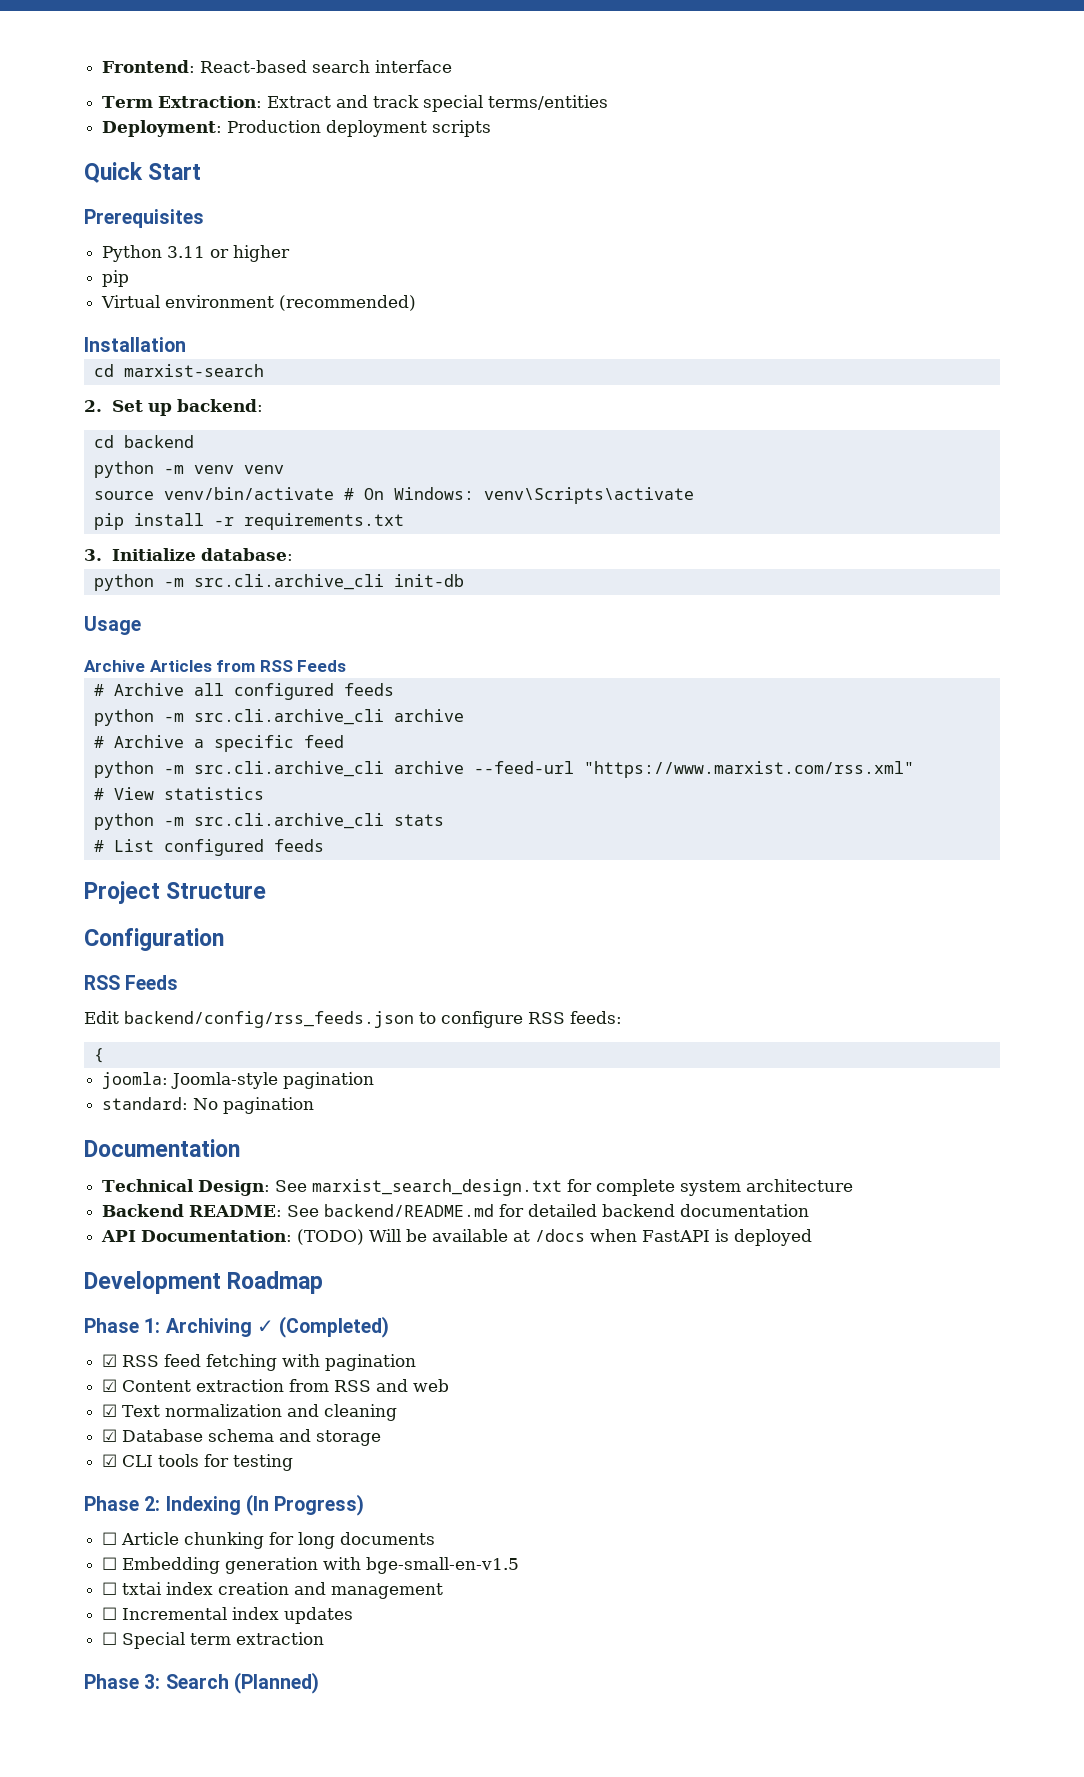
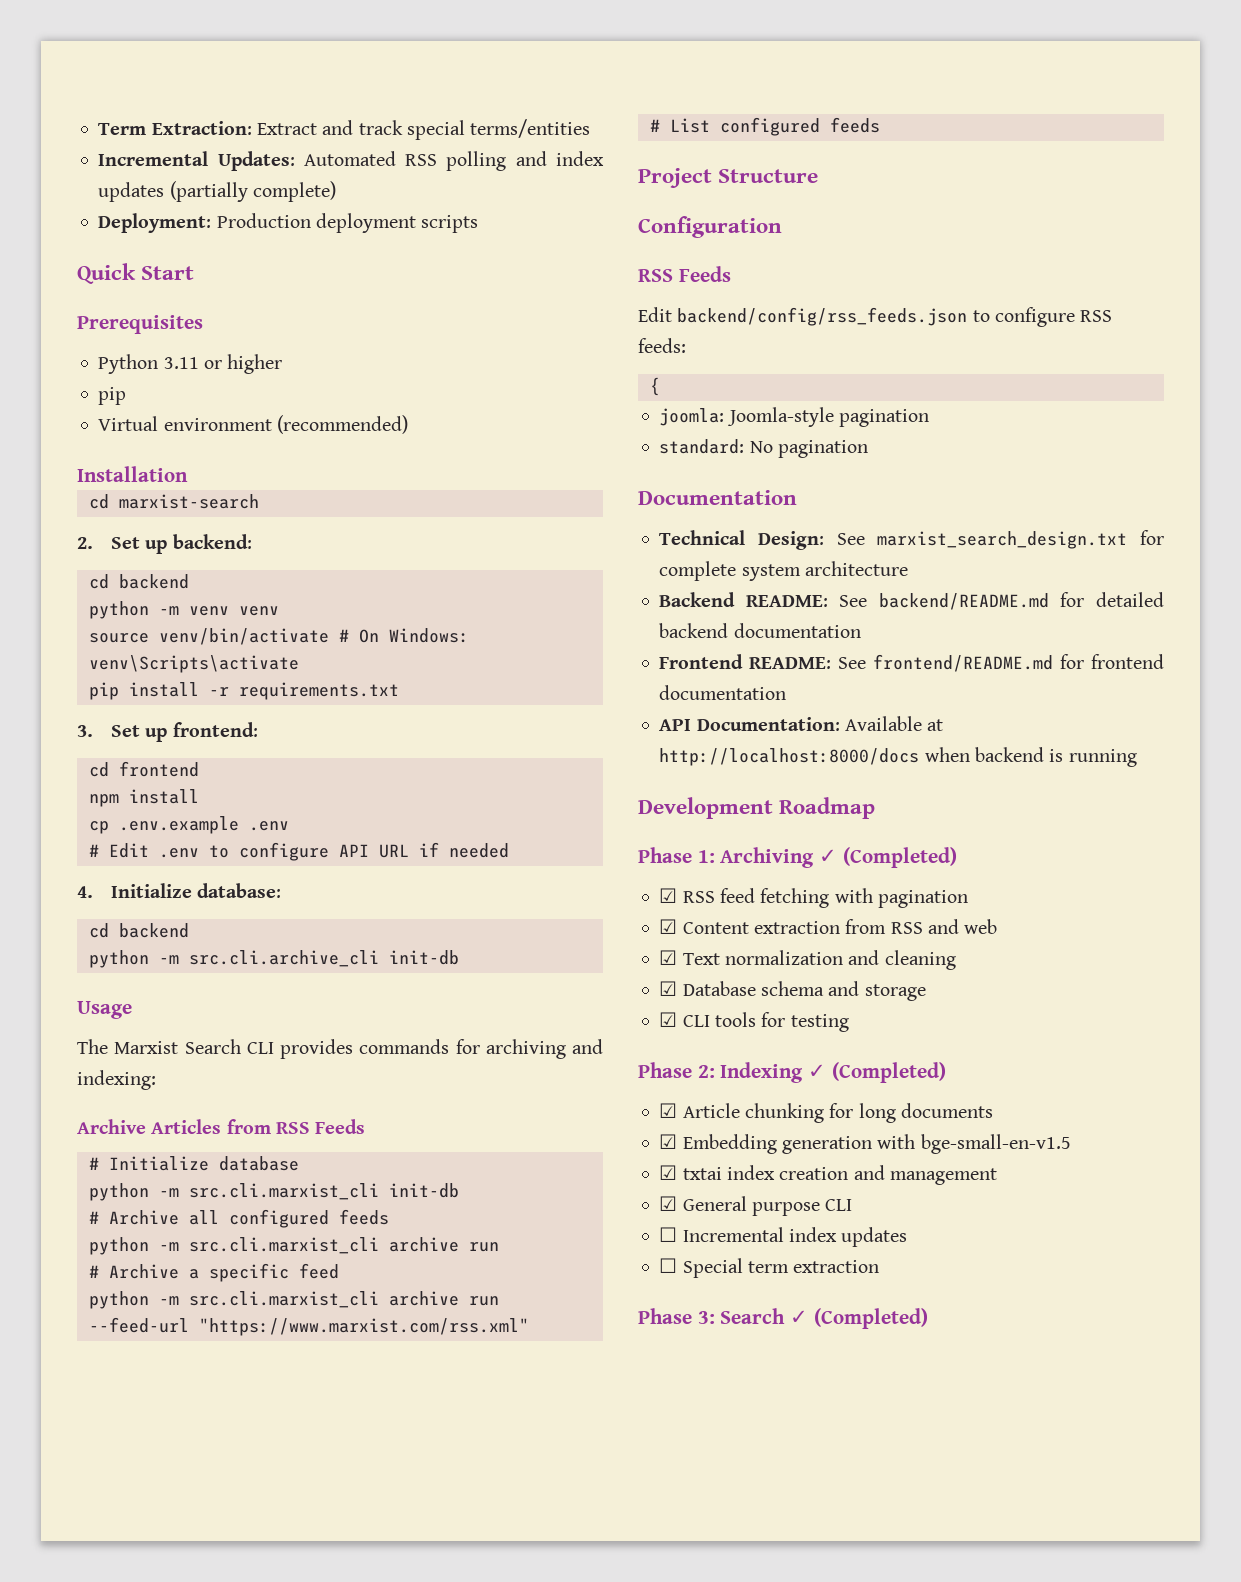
- Frontend: React-based search interface
+ Incremental Updates: Automated RSS polling and index updates (partially complete)
- 3. Initialize database:
+ 3. Set up frontend:
+ cd frontend
+ npm install
+ cp .env.example .env
+ # Edit .env to configure API URL if needed
+ 4. Initialize database:
+ cd backend
+ The Marxist Search CLI provides commands for archiving and indexing:
+ # Initialize database
+ python -m src.cli.marxist_cli init-db
  # Archive all configured feeds
- python -m src.cli.archive_cli archive
+ python -m src.cli.marxist_cli archive run
- python -m src.cli.archive_cli archive --feed-url "https://www.marxist.com/rss.xml"
+ python -m src.cli.marxist_cli archive run --feed-url "https://www.marxist.com/rss.xml"
- # View statistics
- python -m src.cli.archive_cli stats
- API Documentation: (TODO) Will be available at /docs when FastAPI is deployed
+ Frontend README: See frontend/README.md for frontend documentation
+ API Documentation: Available at http://localhost:8000/docs when backend is running
- Phase 2: Indexing (In Progress)
- ☐ Article chunking for long documents
+ Phase 2: Indexing ✓ (Completed)
+ ☑ Article chunking for long documents
- ☐ Embedding generation with bge-small-en-v1.5
+ ☑ Embedding generation with bge-small-en-v1.5
- ☐ txtai index creation and management
+ ☑ txtai index creation and management
+ ☑ General purpose CLI
- Phase 3: Search (Planned)
+ Phase 3: Search ✓ (Completed)

